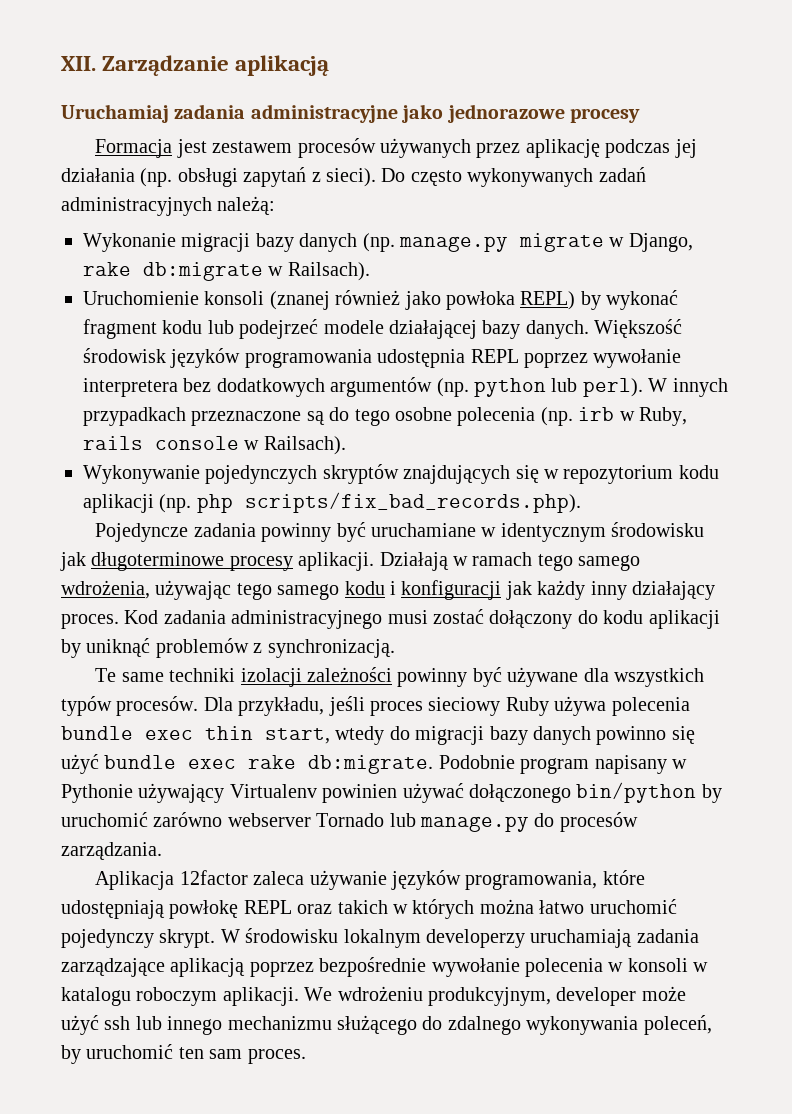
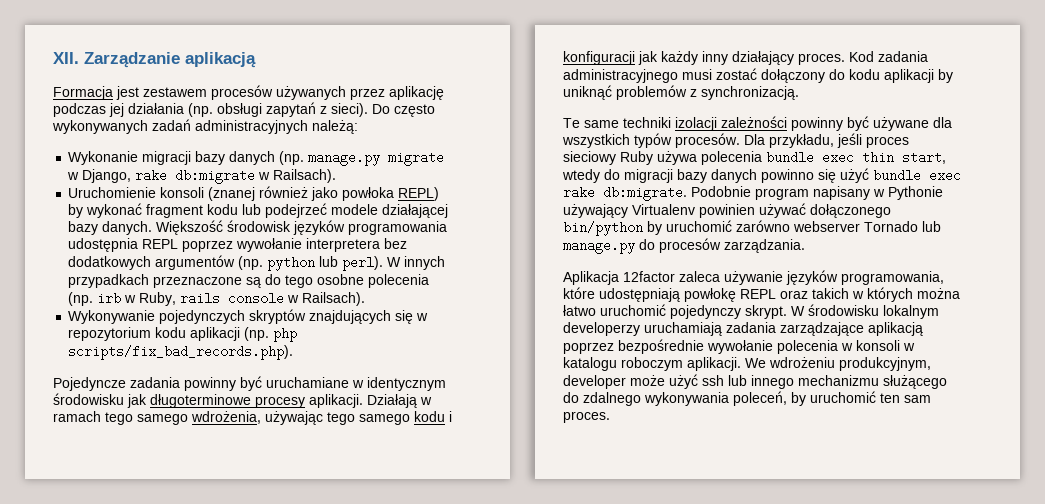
- Uruchamiaj zadania administracyjne jako jednorazowe procesy

